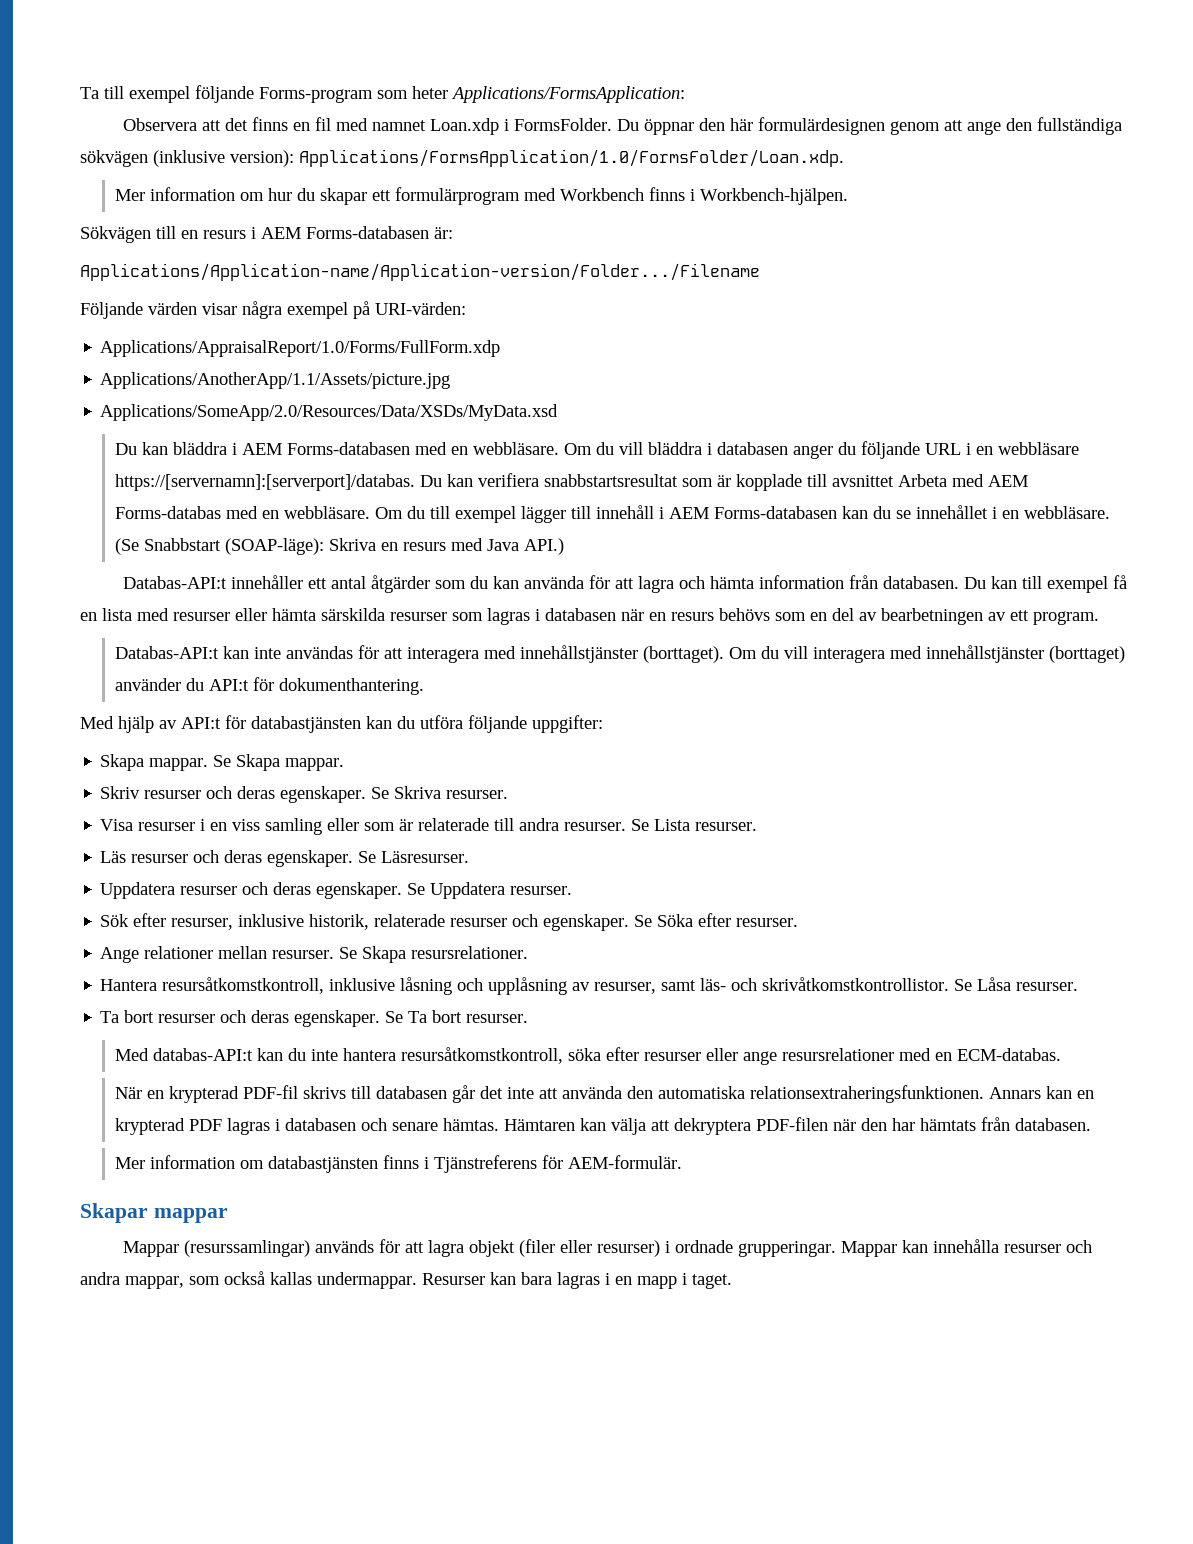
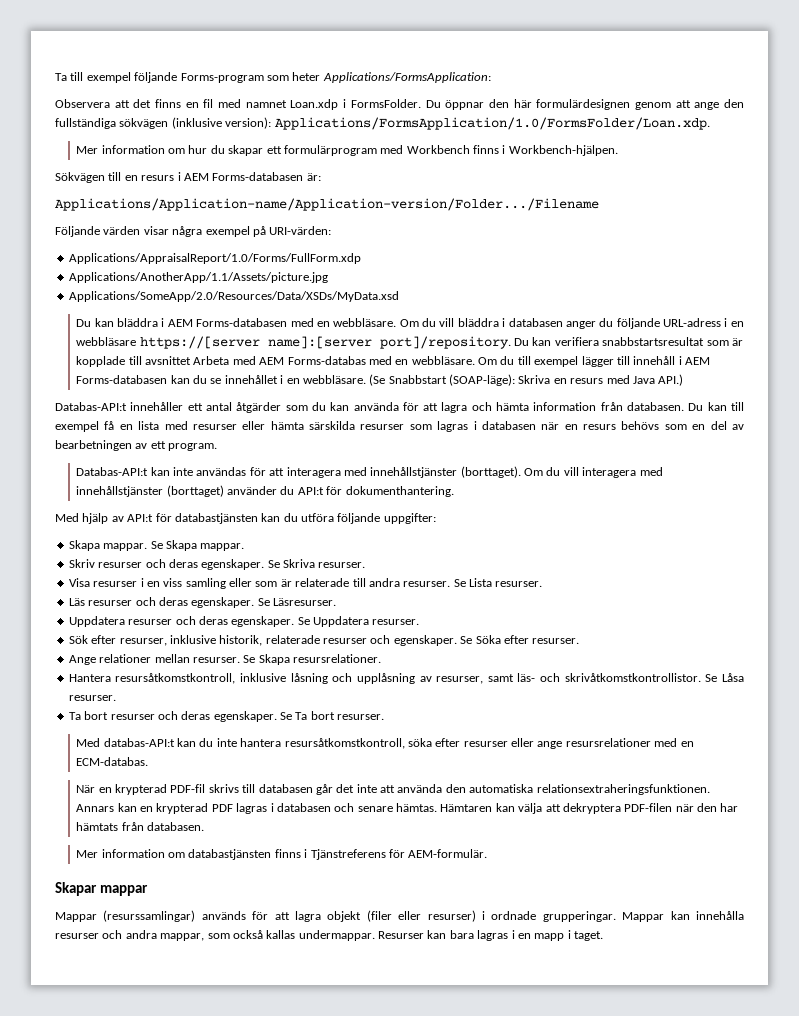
- Om du vill bläddra i databasen anger du följande URL i en webbläsare https://[servernamn]:[serverport]/databas.
+ Om du vill bläddra i databasen anger du följande URL-adress i en webbläsare https://[server name]:[server port]/repository.

